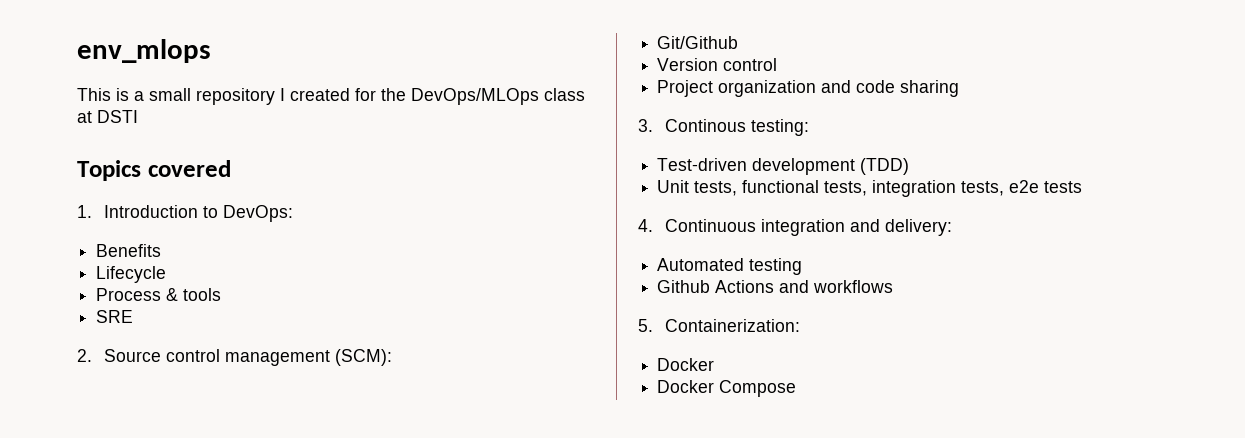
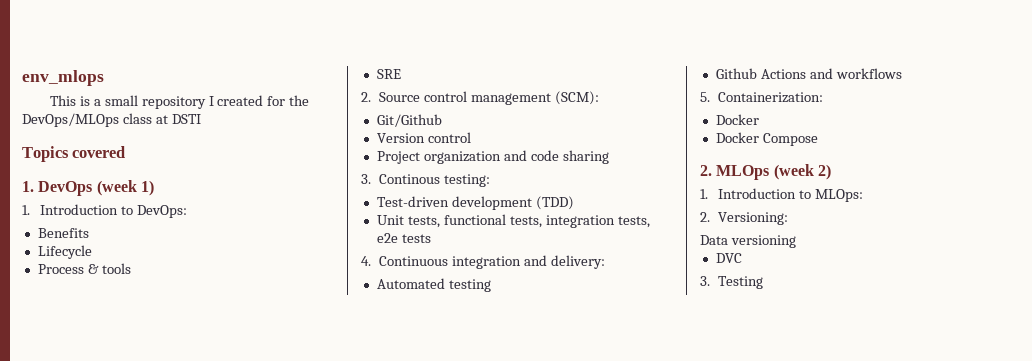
+ 1. DevOps (week 1)
+ 2. MLOps (week 2)
+ 1. Introduction to MLOps:
+ 2. Versioning:
+ Data versioning
+ DVC
+ 3. Testing

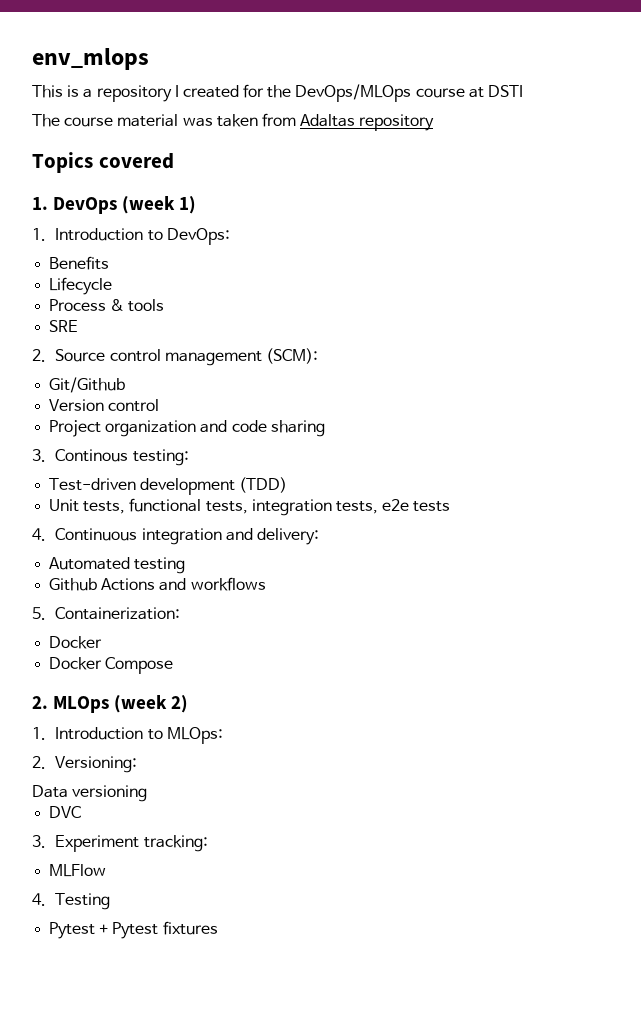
- This is a small repository I created for the DevOps/MLOps class at DSTI
+ This is a repository I created for the DevOps/MLOps course at DSTI
+ The course material was taken from Adaltas repository
- 3. Testing
+ 3. Experiment tracking:
+ MLFlow
+ 4. Testing
+ Pytest + Pytest fixtures

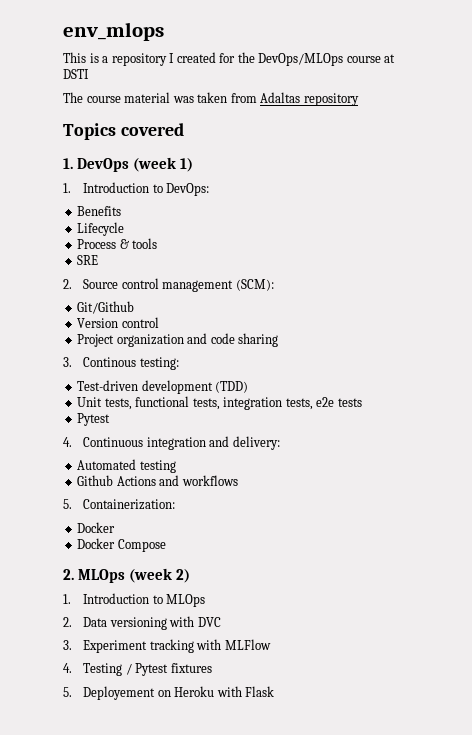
  Unit tests, functional tests, integration tests, e2e tests
+ Pytest
- 1. Introduction to MLOps:
- 2. Versioning:
- Data versioning
- DVC
+ 1. Introduction to MLOps
+ 2. Data versioning with DVC
- 3. Experiment tracking:
- MLFlow
+ 3. Experiment tracking with MLFlow
- 4. Testing
- Pytest + Pytest fixtures
+ 4. Testing / Pytest fixtures
+ 5. Deployement on Heroku with Flask

